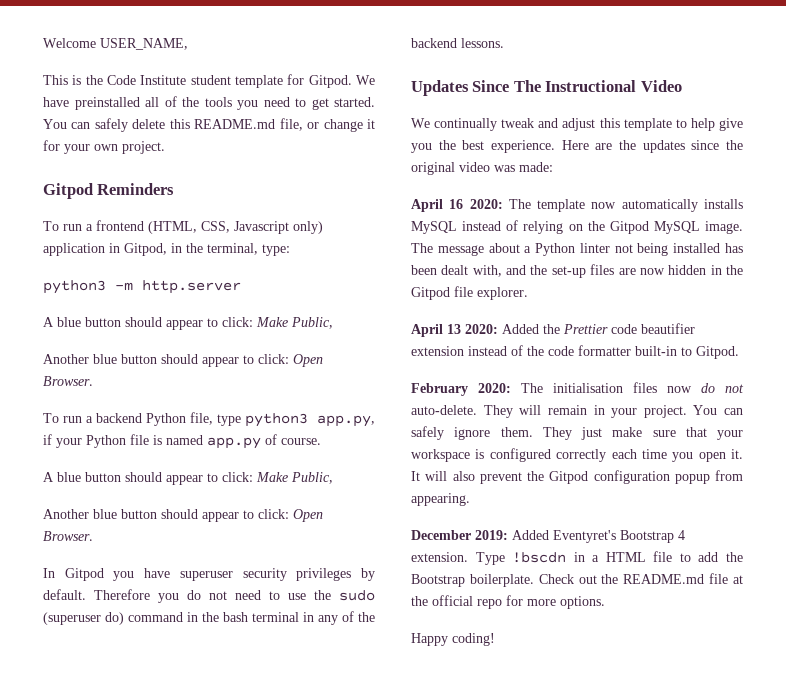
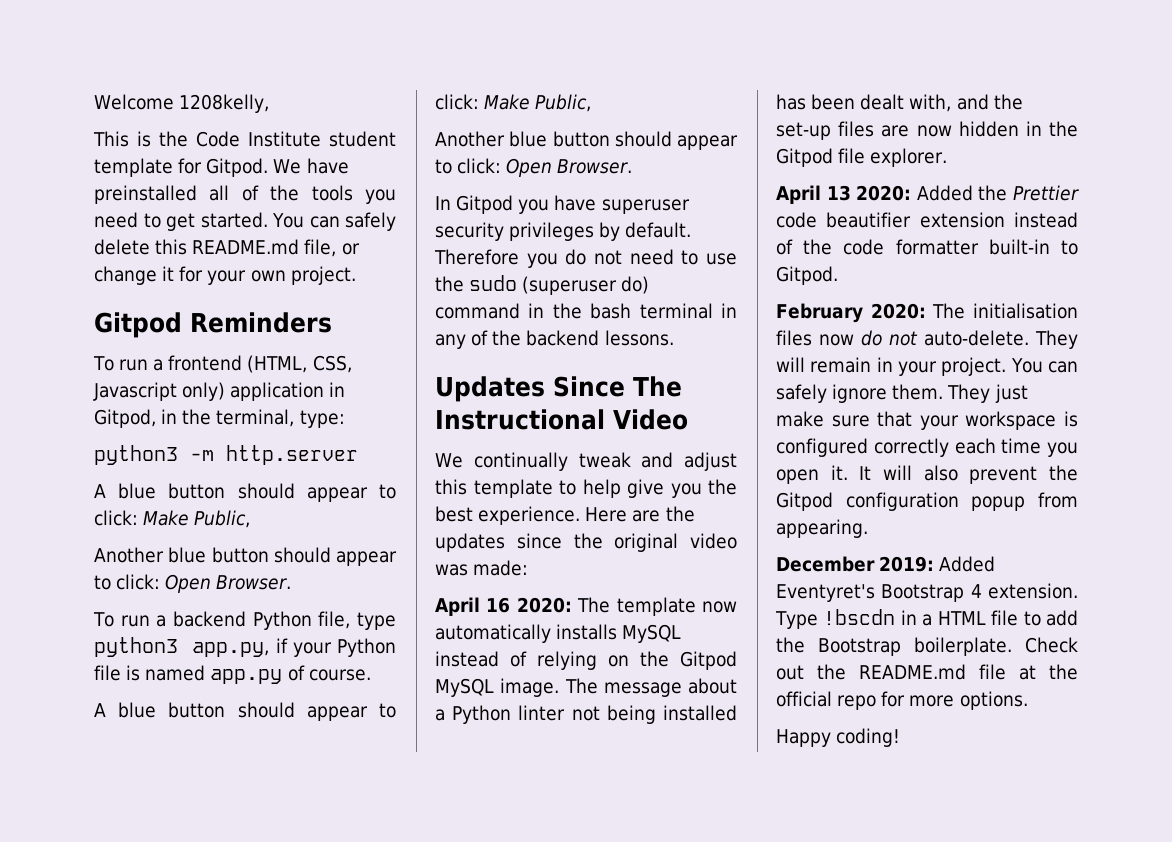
- Welcome USER_NAME,
+ Welcome 1208kelly,

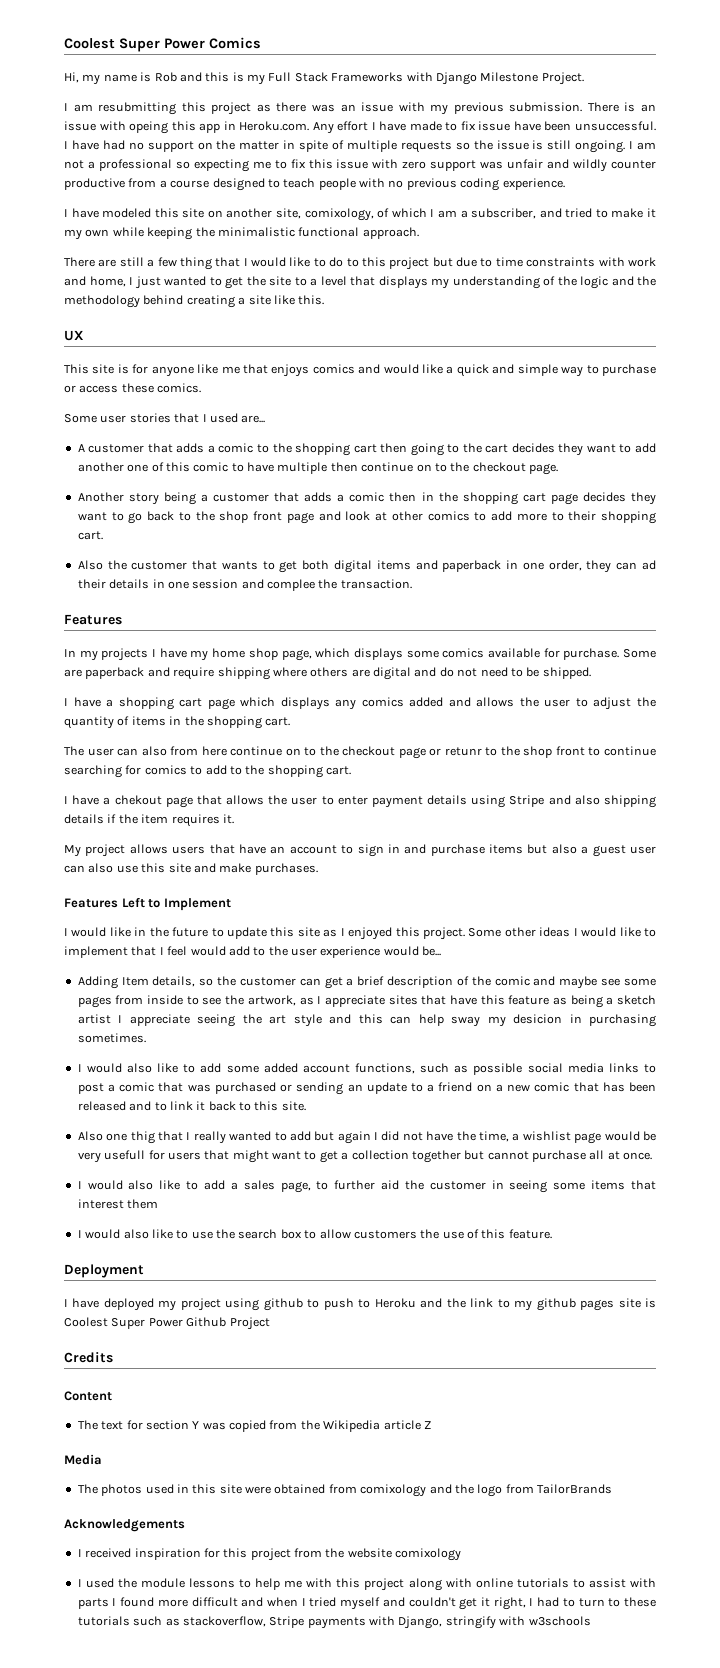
- Welcome 1208kelly,
- This is the Code Institute student template for Gitpod. We have preinstalled all of the tools you need to get started. You can safely delete this README.md file, or change it for your own project.
- Gitpod Reminders
- To run a frontend (HTML, CSS, Javascript only) application in Gitpod, in the terminal, type:
- python3 -m http.server
- A blue button should appear to click: Make Public,
- Another blue button should appear to click: Open Browser.
- To run a backend Python file, type python3 app.py, if your Python file is named app.py of course.
- A blue button should appear to click: Make Public,
- Another blue button should appear to click: Open Browser.
- In Gitpod you have superuser security privileges by default. Therefore you do not need to use the sudo (superuser do) command in the bash terminal in any of the backend lessons.
- Updates Since The Instructional Video
- We continually tweak and adjust this template to help give you the best experience. Here are the updates since the original video was made:
- April 16 2020: The template now automatically installs MySQL instead of relying on the Gitpod MySQL image. The message about a Python linter not being installed has been dealt with, and the set-up files are now hidden in the Gitpod file explorer.
- April 13 2020: Added the Prettier code beautifier extension instead of the code formatter built-in to Gitpod.
- February 2020: The initialisation files now do not auto-delete. They will remain in your project. You can safely ignore them. They just make sure that your workspace is configured correctly each time you open it. It will also prevent the Gitpod configuration popup from appearing.
- December 2019: Added Eventyret's Bootstrap 4 extension. Type !bscdn in a HTML file to add the Bootstrap boilerplate. Check out the README.md file at the official repo for more options.
- Happy coding!
+ Coolest Super Power Comics
+ Hi, my name is Rob and this is my Full Stack Frameworks with Django Milestone Project.
+ I am resubmitting this project as there was an issue with my previous submission. There is an issue with opeing this app in Heroku.com. Any effort I have made to fix issue have been unsuccessful. I have had no support on the matter in spite of multiple requests so the issue is still ongoing. I am not a professional so expecting me to fix this issue with zero support was unfair and wildly counter productive from a course designed to teach people with no previous coding experience.
+ I have modeled this site on another site, comixology, of which I am a subscriber, and tried to make it my own while keeping the minimalistic functional approach.
+ There are still a few thing that I would like to do to this project but due to time constraints with work and home, I just wanted to get the site to a level that displays my understanding of the logic and the methodology behind creating a site like this.
+ UX
+ This site is for anyone like me that enjoys comics and would like a quick and simple way to purchase or access these comics.
+ Some user stories that I used are...
+ A customer that adds a comic to the shopping cart then going to the cart decides they want to add another one of this comic to have multiple then continue on to the checkout page.
+ Another story being a customer that adds a comic then in the shopping cart page decides they want to go back to the shop front page and look at other comics to add more to their shopping cart.
+ Also the customer that wants to get both digital items and paperback in one order, they can ad their details in one session and complee the transaction.
+ Features
+ In my projects I have my home shop page, which displays some comics available for purchase. Some are paperback and require shipping where others are digital and do not need to be shipped.
+ I have a shopping cart page which displays any comics added and allows the user to adjust the quantity of items in the shopping cart.
+ The user can also from here continue on to the checkout page or retunr to the shop front to continue searching for comics to add to the shopping cart.
+ I have a chekout page that allows the user to enter payment details using Stripe and also shipping details if the item requires it.
+ My project allows users that have an account to sign in and purchase items but also a guest user can also use this site and make purchases.
+ Features Left to Implement
+ I would like in the future to update this site as I enjoyed this project. Some other ideas I would like to implement that I feel would add to the user experience would be...
+ Adding Item details, so the customer can get a brief description of the comic and maybe see some pages from inside to see the artwork, as I appreciate sites that have this feature as being a sketch artist I appreciate seeing the art style and this can help sway my desicion in purchasing sometimes.
+ I would also like to add some added account functions, such as possible social media links to post a comic that was purchased or sending an update to a friend on a new comic that has been released and to link it back to this site.
+ Also one thig that I really wanted to add but again I did not have the time, a wishlist page would be very usefull for users that might want to get a collection together but cannot purchase all at once.
+ I would also like to add a sales page, to further aid the customer in seeing some items that interest them
+ I would also like to use the search box to allow customers the use of this feature.
+ Deployment
+ I have deployed my project using github to push to Heroku and the link to my github pages site is Coolest Super Power Github Project
+ Credits
+ Content
+ The text for section Y was copied from the Wikipedia article Z
+ Media
+ The photos used in this site were obtained from comixology and the logo from TailorBrands
+ Acknowledgements
+ I received inspiration for this project from the website comixology
+ I used the module lessons to help me with this project along with online tutorials to assist with parts I found more difficult and when I tried myself and couldn't get it right, I had to turn to these tutorials such as stackoverflow, Stripe payments with Django, stringify with w3schools

